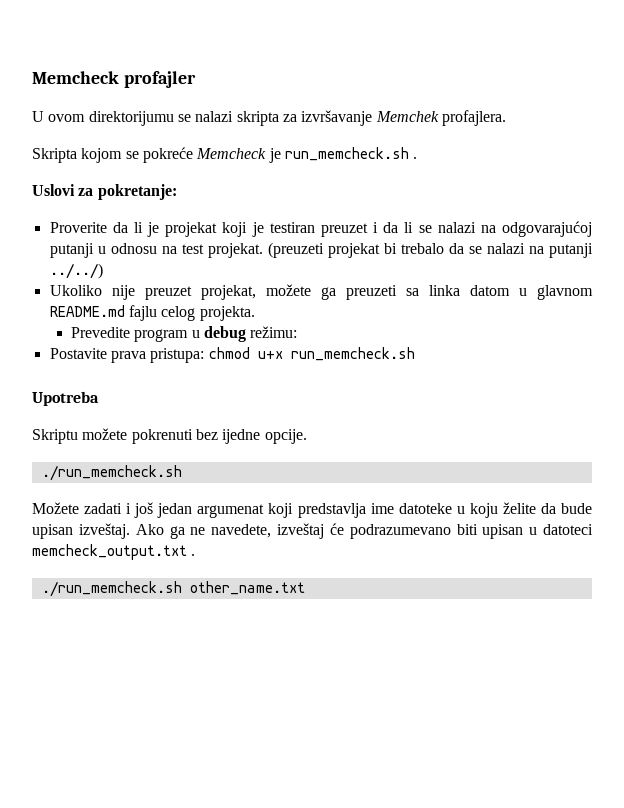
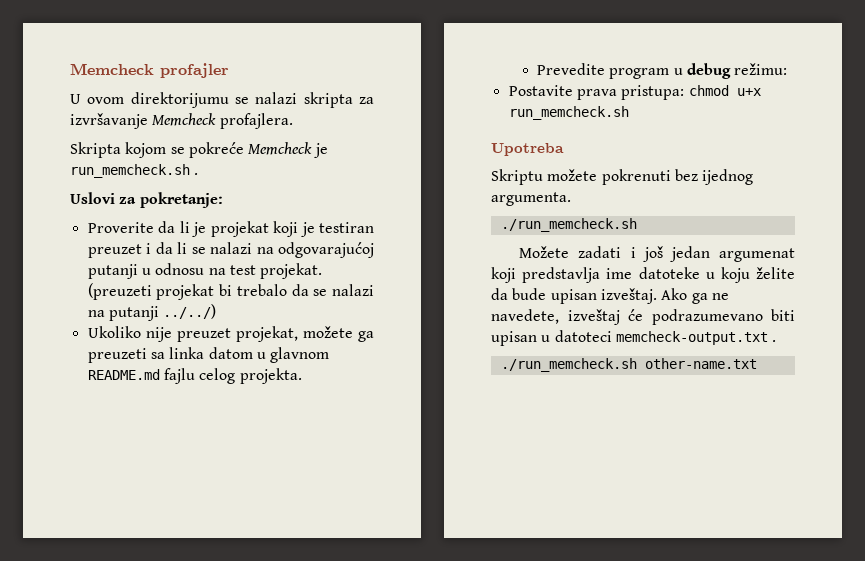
- U ovom direktorijumu se nalazi skripta za izvršavanje Memchek profajlera.
+ U ovom direktorijumu se nalazi skripta za izvršavanje Memcheck profajlera.
- Skriptu možete pokrenuti bez ijedne opcije.
+ Skriptu možete pokrenuti bez ijednog argumenta.
- Ako ga ne navedete, izveštaj će podrazumevano biti upisan u datoteci memcheck_output.txt .
+ Ako ga ne navedete, izveštaj će podrazumevano biti upisan u datoteci memcheck-output.txt .
- ./run_memcheck.sh other_name.txt
+ ./run_memcheck.sh other-name.txt

